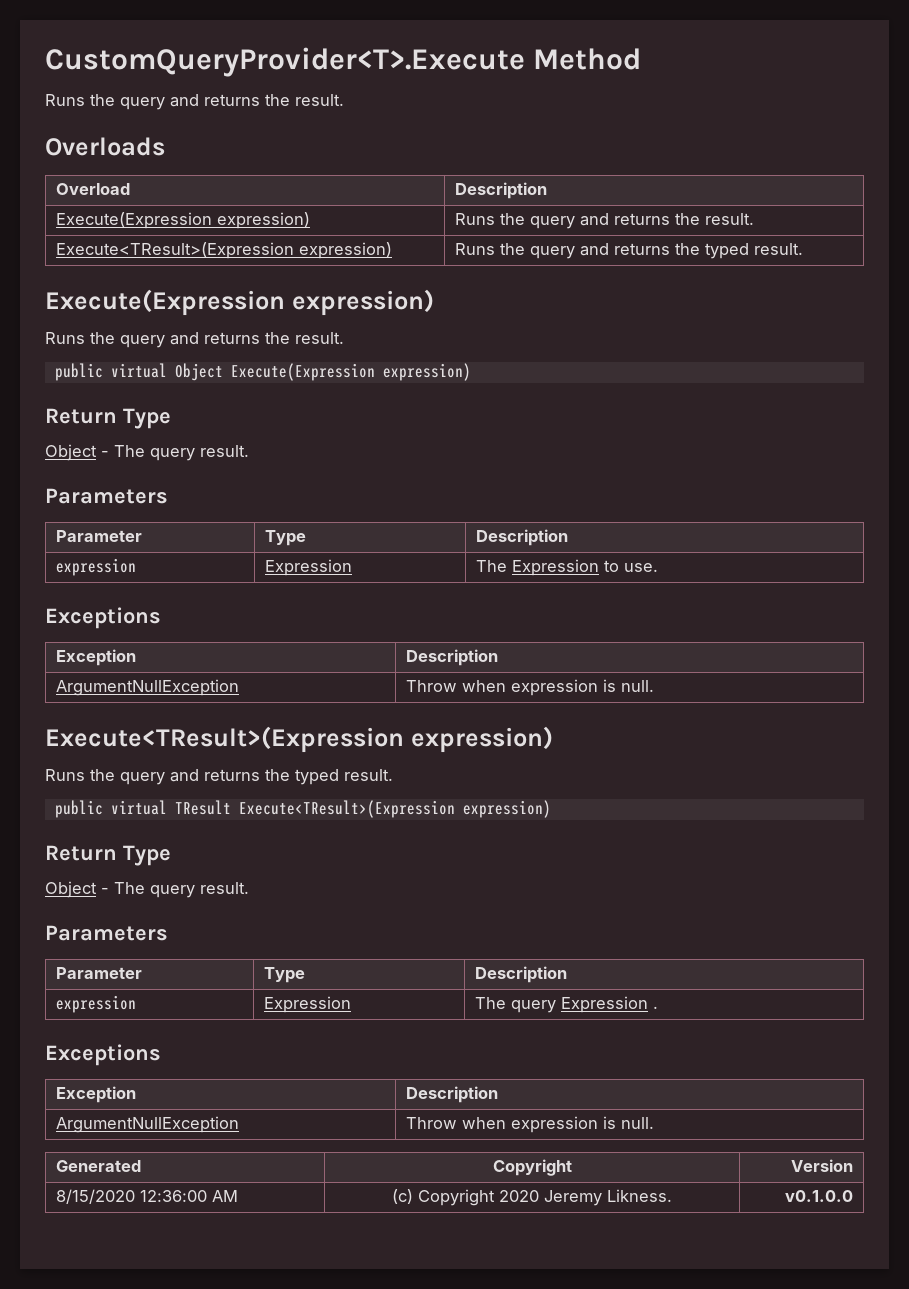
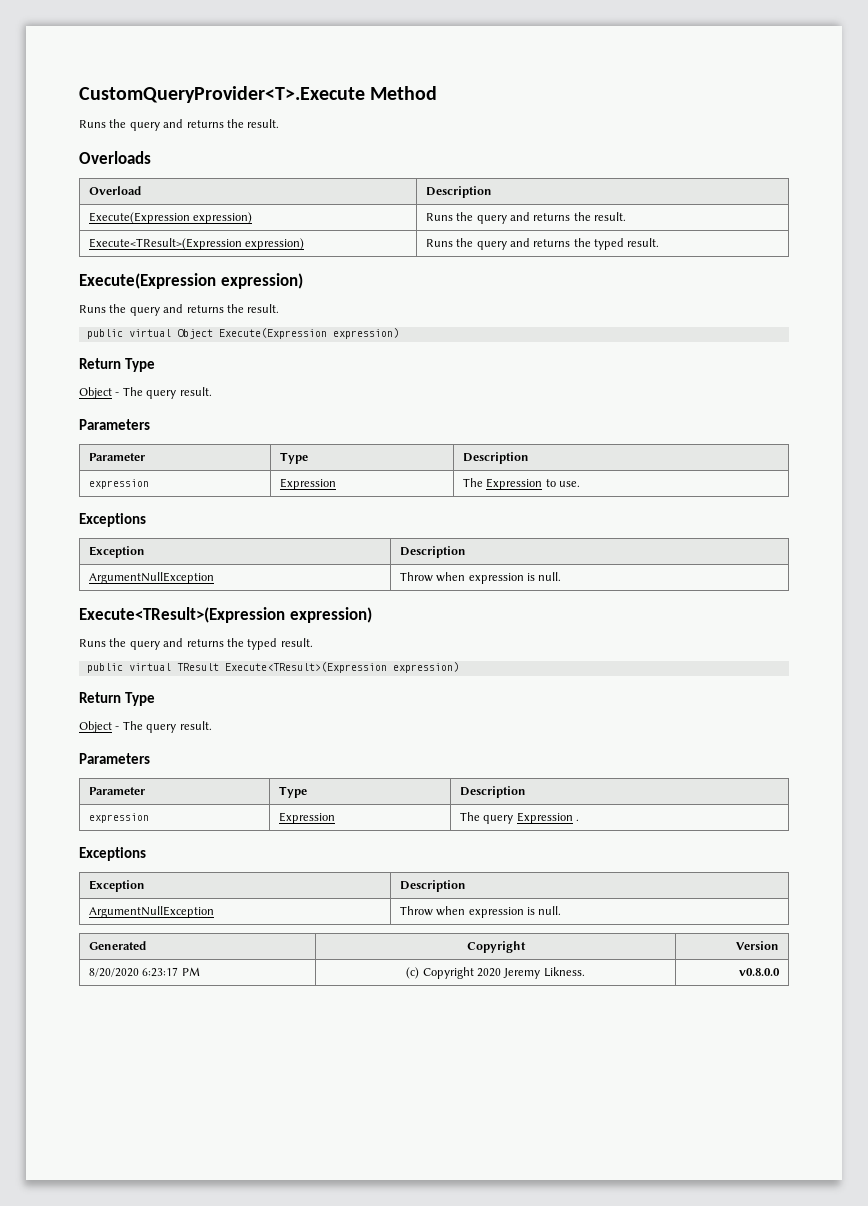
- 8/15/2020 12:36:00 AM | (c) Copyright 2020 Jeremy Likness. | v0.1.0.0
+ 8/20/2020 6:23:17 PM | (c) Copyright 2020 Jeremy Likness. | v0.8.0.0

